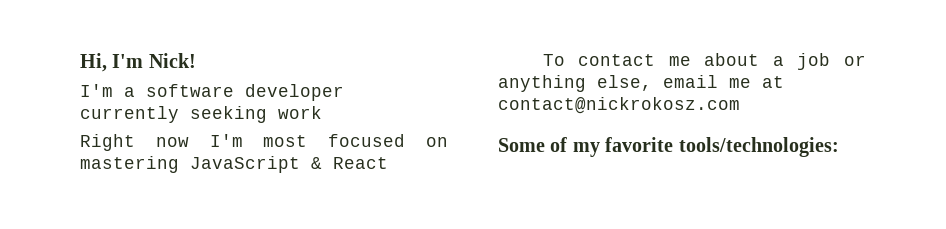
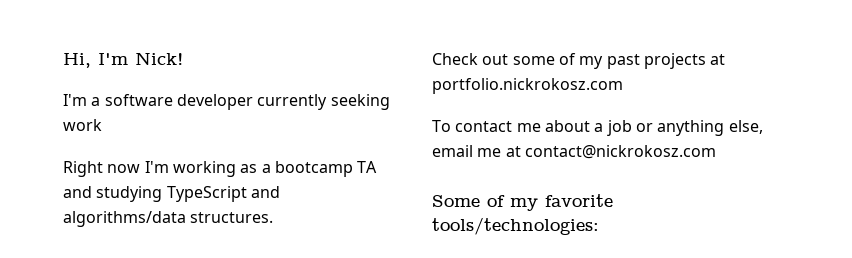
- Right now I'm most focused on mastering JavaScript & React
+ Right now I'm working as a bootcamp TA and studying TypeScript and algorithms/data structures.
+ Check out some of my past projects at portfolio.nickrokosz.com

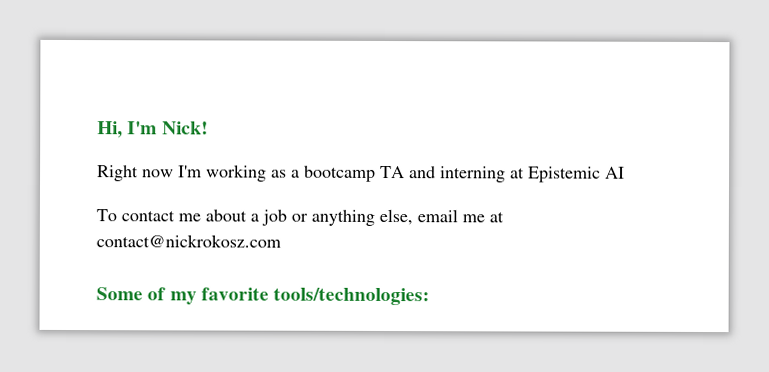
- I'm a software developer currently seeking work
- Right now I'm working as a bootcamp TA and studying TypeScript and algorithms/data structures.
- Check out some of my past projects at portfolio.nickrokosz.com
+ Right now I'm working as a bootcamp TA and interning at Epistemic AI

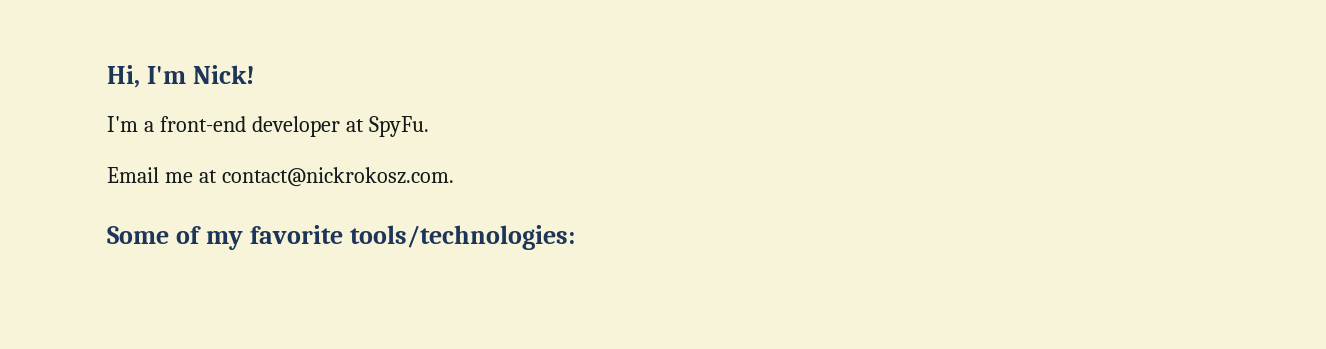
- Right now I'm working as a bootcamp TA and interning at Epistemic AI
- To contact me about a job or anything else, email me at contact@nickrokosz.com
+ I'm a front-end developer at SpyFu.
+ Email me at contact@nickrokosz.com.

